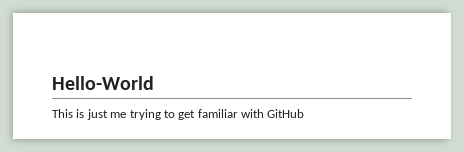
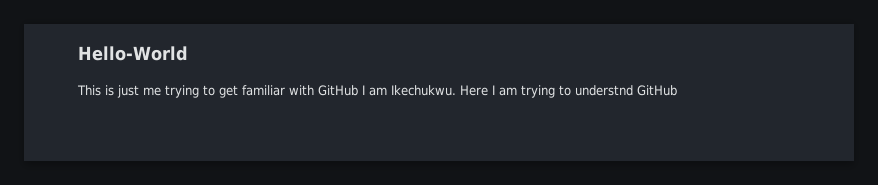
- This is just me trying to get familiar with GitHub
+ This is just me trying to get familiar with GitHub I am Ikechukwu. Here I am trying to understnd GitHub

